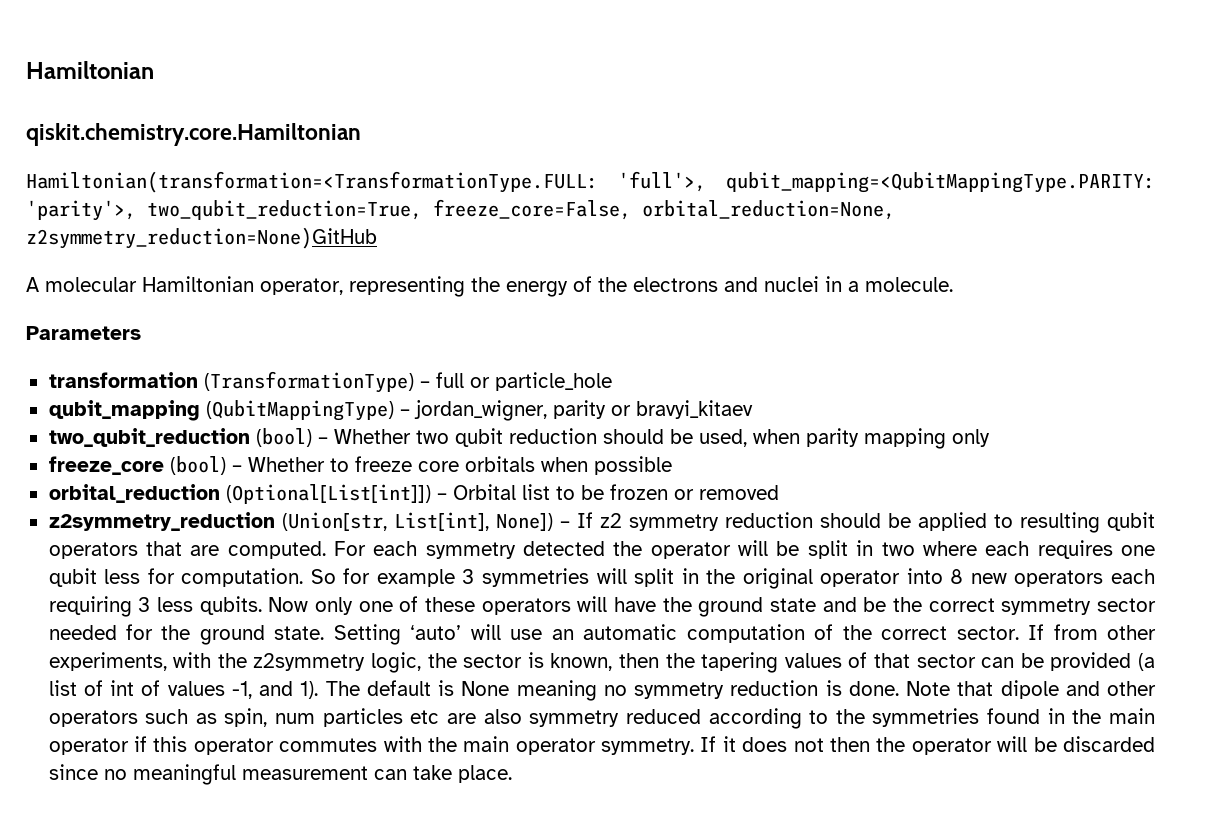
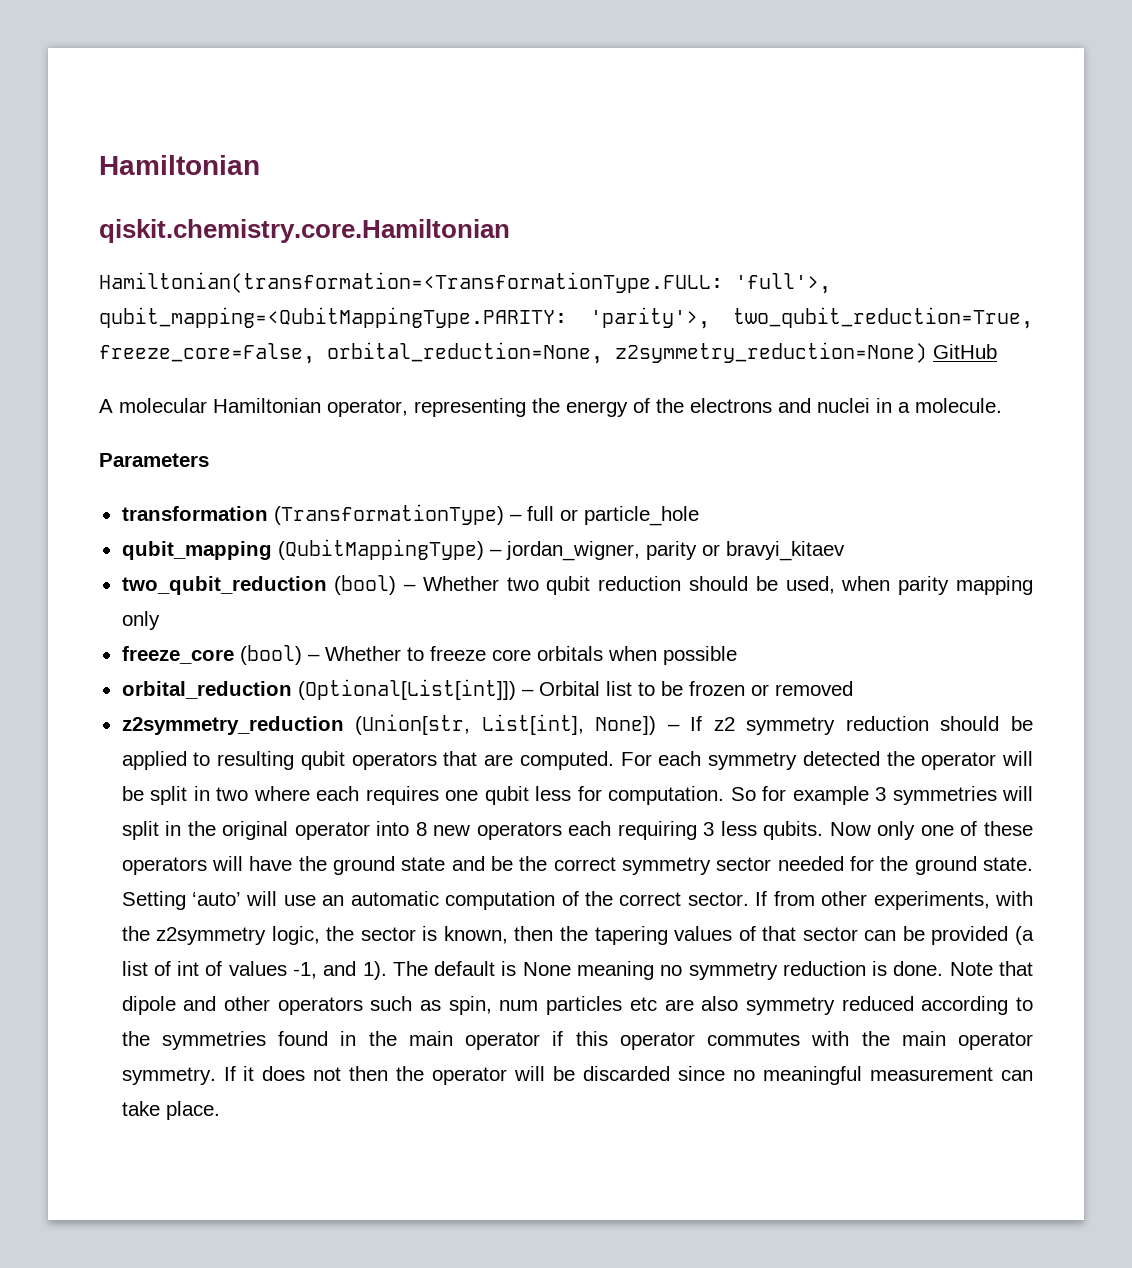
- Hamiltonian(transformation=<TransformationType.FULL: 'full'>, qubit_mapping=<QubitMappingType.PARITY: 'parity'>, two_qubit_reduction=True, freeze_core=False, orbital_reduction=None, z2symmetry_reduction=None)GitHub
+ Hamiltonian(transformation=<TransformationType.FULL: 'full'>, qubit_mapping=<QubitMappingType.PARITY: 'parity'>, two_qubit_reduction=True, freeze_core=False, orbital_reduction=None, z2symmetry_reduction=None) GitHub

